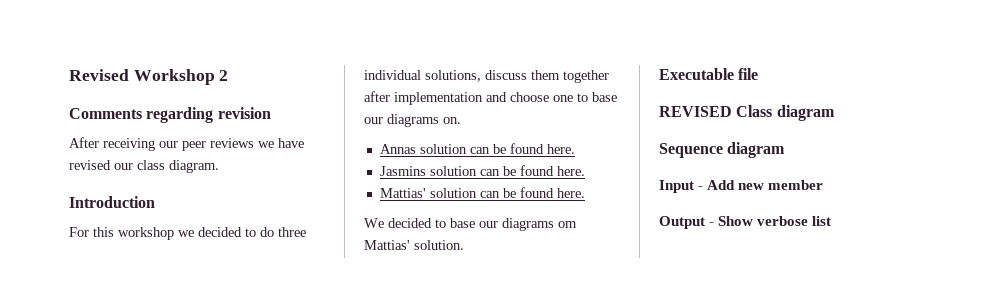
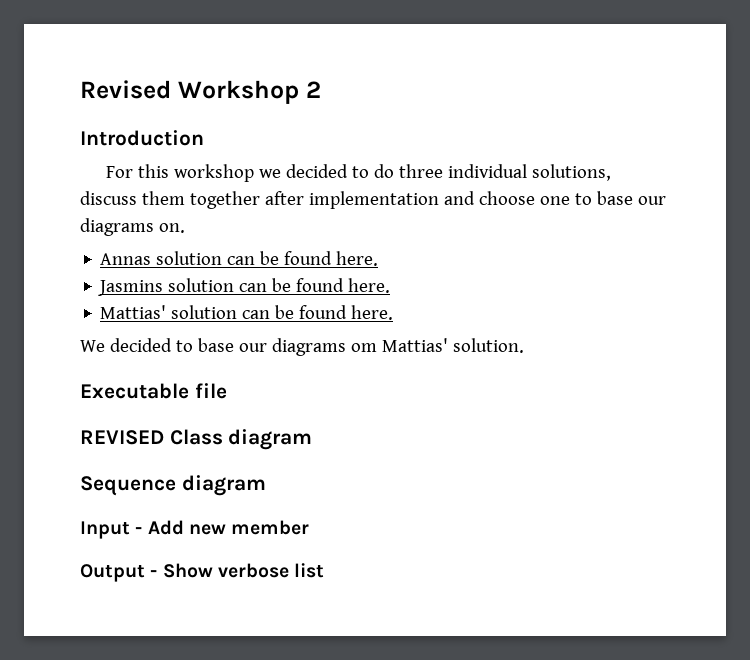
- Comments regarding revision
- After receiving our peer reviews we have revised our class diagram.

